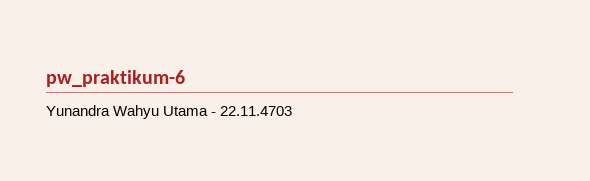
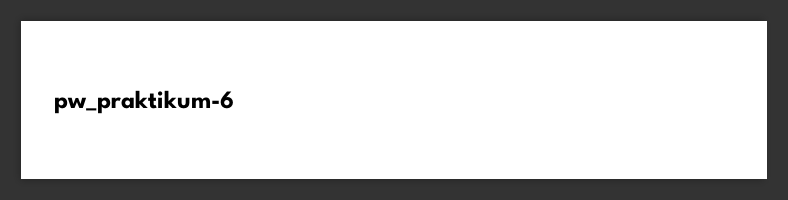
- Yunandra Wahyu Utama - 22.11.4703

